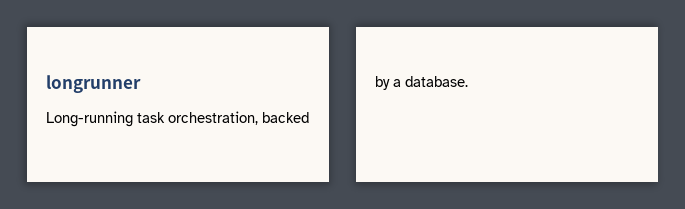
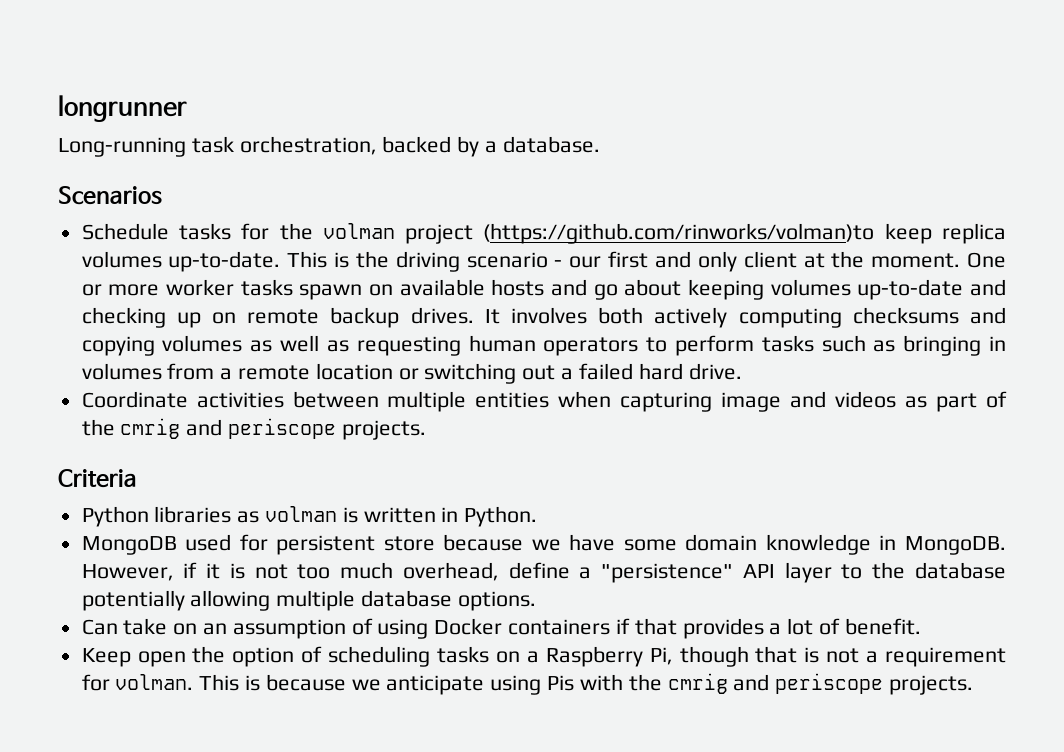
+ Scenarios
+ Schedule tasks for the volman project (https://github.com/rinworks/volman)to keep replica volumes up-to-date. This is the driving scenario - our first and only client at the moment. One or more worker tasks spawn on available hosts and go about keeping volumes up-to-date and checking up on remote backup drives. It involves both actively computing checksums and copying volumes as well as requesting human operators to perform tasks such as bringing in volumes from a remote location or switching out a failed hard drive.
+ Coordinate activities between multiple entities when capturing image and videos as part of the cmrig and periscope projects.
+ Criteria
+ Python libraries as volman is written in Python.
+ MongoDB used for persistent store because we have some domain knowledge in MongoDB. However, if it is not too much overhead, define a "persistence" API layer to the database potentially allowing multiple database options.
+ Can take on an assumption of using Docker containers if that provides a lot of benefit.
+ Keep open the option of scheduling tasks on a Raspberry Pi, though that is not a requirement for volman. This is because we anticipate using Pis with the cmrig and periscope projects.

